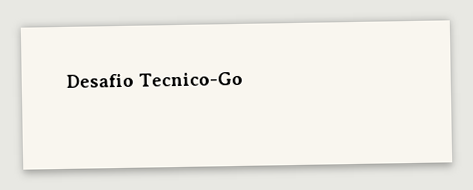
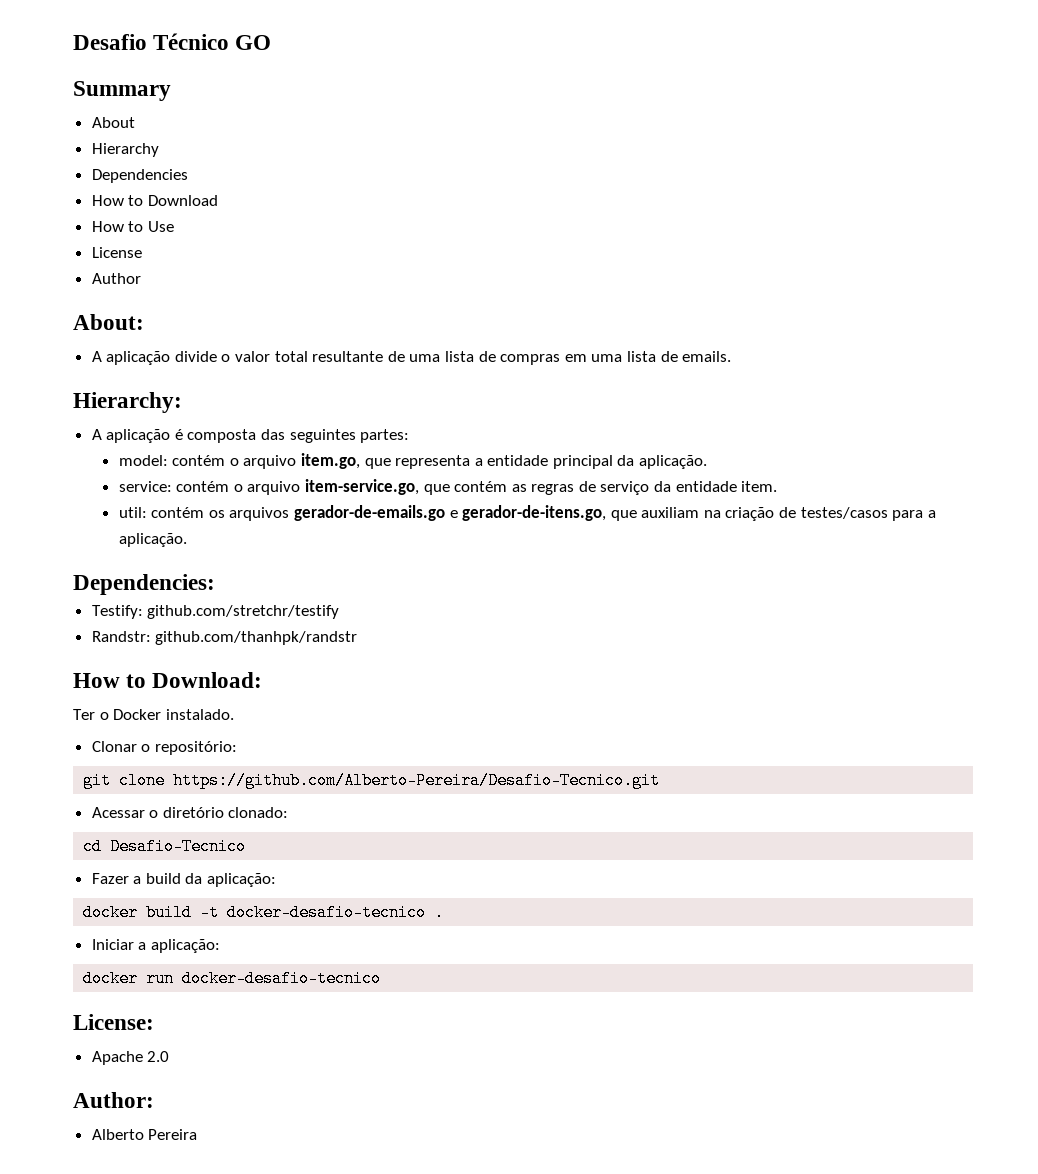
- Desafio Tecnico-Go
+ Desafio Técnico GO
+ Summary
+ About
+ Hierarchy
+ Dependencies
+ How to Download
+ How to Use
+ License
+ Author
+ About:
+ A aplicação divide o valor total resultante de uma lista de compras em uma lista de emails.
+ Hierarchy:
+ A aplicação é composta das seguintes partes:
+ model: contém o arquivo item.go, que representa a entidade principal da aplicação.
+ service: contém o arquivo item-service.go, que contém as regras de serviço da entidade item.
+ util: contém os arquivos gerador-de-emails.go e gerador-de-itens.go, que auxiliam na criação de testes/casos para a aplicação.
+ Dependencies:
+ Testify: github.com/stretchr/testify
+ Randstr: github.com/thanhpk/randstr
+ How to Download:
+ Ter o Docker instalado.
+ Clonar o repositório:
+ git clone https://github.com/Alberto-Pereira/Desafio-Tecnico.git
+ Acessar o diretório clonado:
+ cd Desafio-Tecnico
+ Fazer a build da aplicação:
+ docker build -t docker-desafio-tecnico .
+ Iniciar a aplicação:
+ docker run docker-desafio-tecnico
+ License:
+ Apache 2.0
+ Author:
+ Alberto Pereira

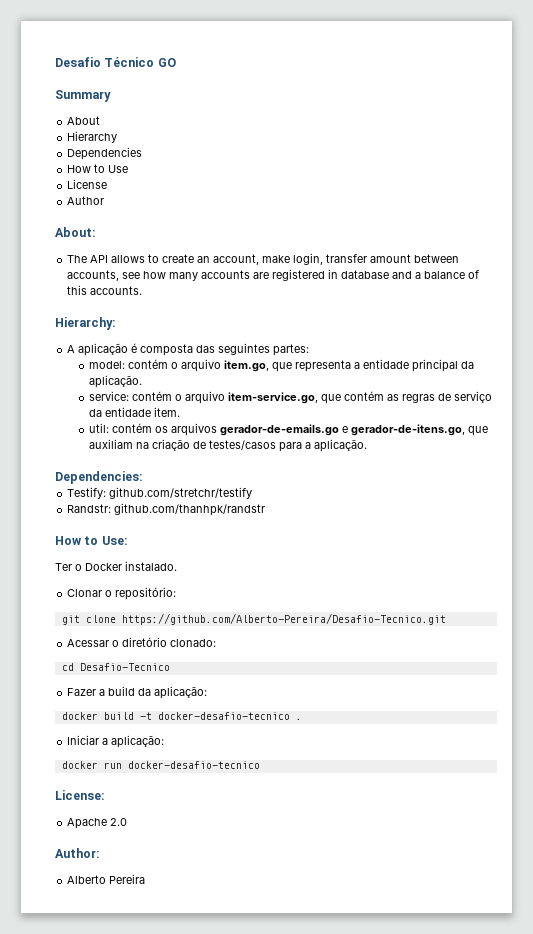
- How to Download
- A aplicação divide o valor total resultante de uma lista de compras em uma lista de emails.
+ The API allows to create an account, make login, transfer amount between accounts, see how many accounts are registered in database and a balance of this accounts.
- How to Download:
+ How to Use:

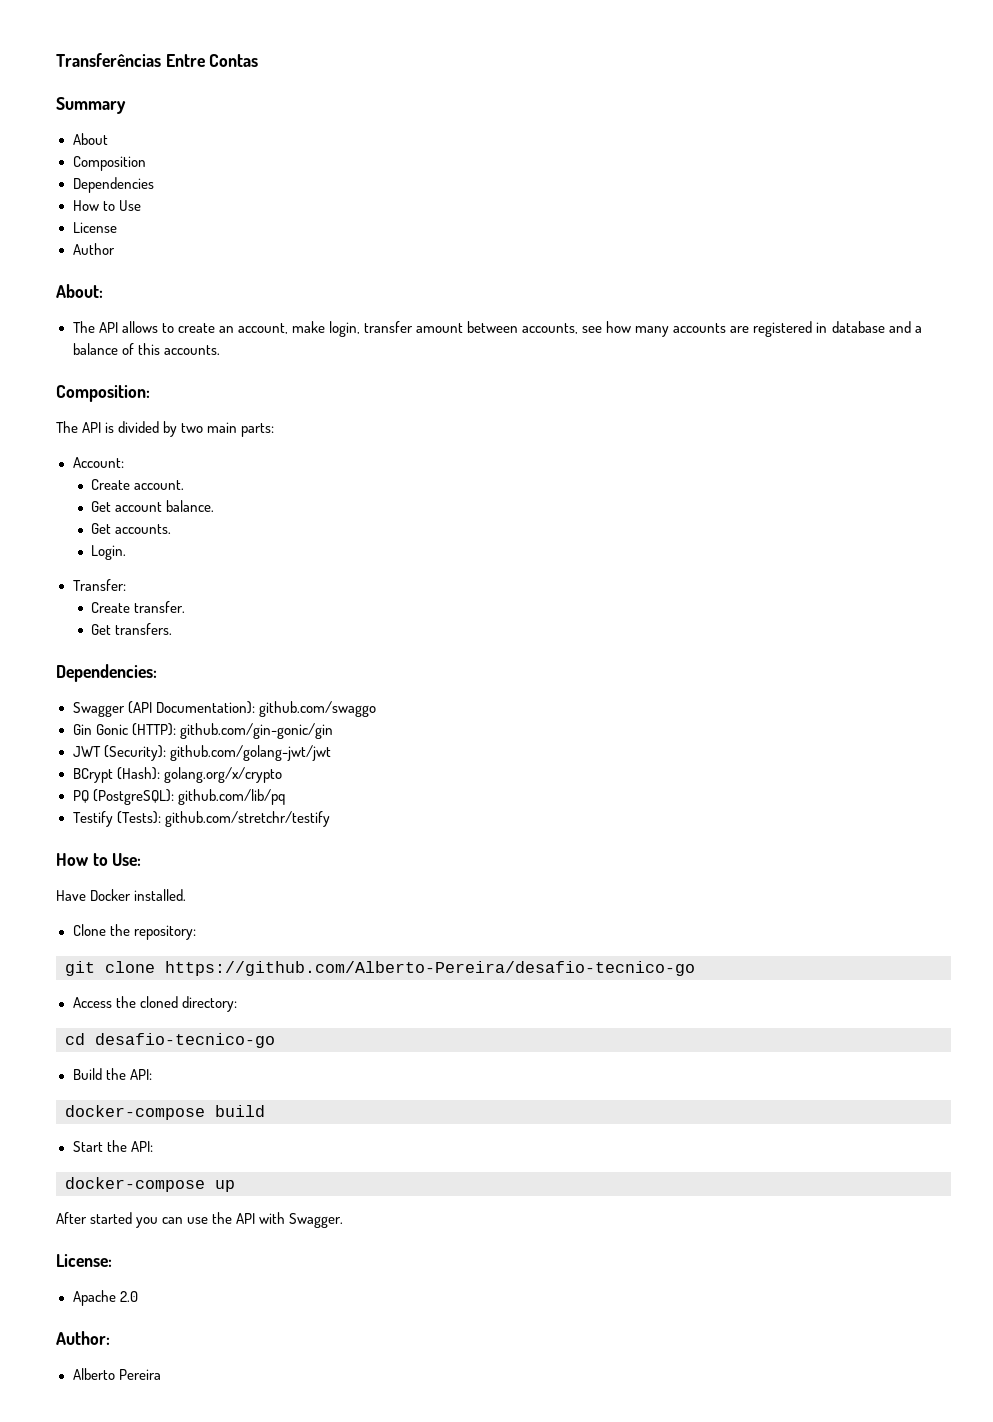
- Desafio Técnico GO
+ Transferências Entre Contas
- Hierarchy
+ Composition
- Hierarchy:
- A aplicação é composta das seguintes partes:
- model: contém o arquivo item.go, que representa a entidade principal da aplicação.
- service: contém o arquivo item-service.go, que contém as regras de serviço da entidade item.
- util: contém os arquivos gerador-de-emails.go e gerador-de-itens.go, que auxiliam na criação de testes/casos para a aplicação.
+ Composition:
+ The API is divided by two main parts:
+ Account:
+ Create account.
+ Get account balance.
+ Get accounts.
+ Login.
+ Transfer:
+ Create transfer.
+ Get transfers.
  Dependencies:
- Testify: github.com/stretchr/testify
+ Swagger (API Documentation): github.com/swaggo
+ Gin Gonic (HTTP): github.com/gin-gonic/gin
+ JWT (Security): github.com/golang-jwt/jwt
+ BCrypt (Hash): golang.org/x/crypto
+ PQ (PostgreSQL): github.com/lib/pq
+ Testify (Tests): github.com/stretchr/testify
- Randstr: github.com/thanhpk/randstr
- Ter o Docker instalado.
- Clonar o repositório:
- git clone https://github.com/Alberto-Pereira/Desafio-Tecnico.git
- Acessar o diretório clonado:
- cd Desafio-Tecnico
- Fazer a build da aplicação:
- docker build -t docker-desafio-tecnico .
- Iniciar a aplicação:
- docker run docker-desafio-tecnico
+ Have Docker installed.
+ Clone the repository:
+ git clone https://github.com/Alberto-Pereira/desafio-tecnico-go
+ Access the cloned directory:
+ cd desafio-tecnico-go
+ Build the API:
+ docker-compose build
+ Start the API:
+ docker-compose up
+ After started you can use the API with Swagger.

